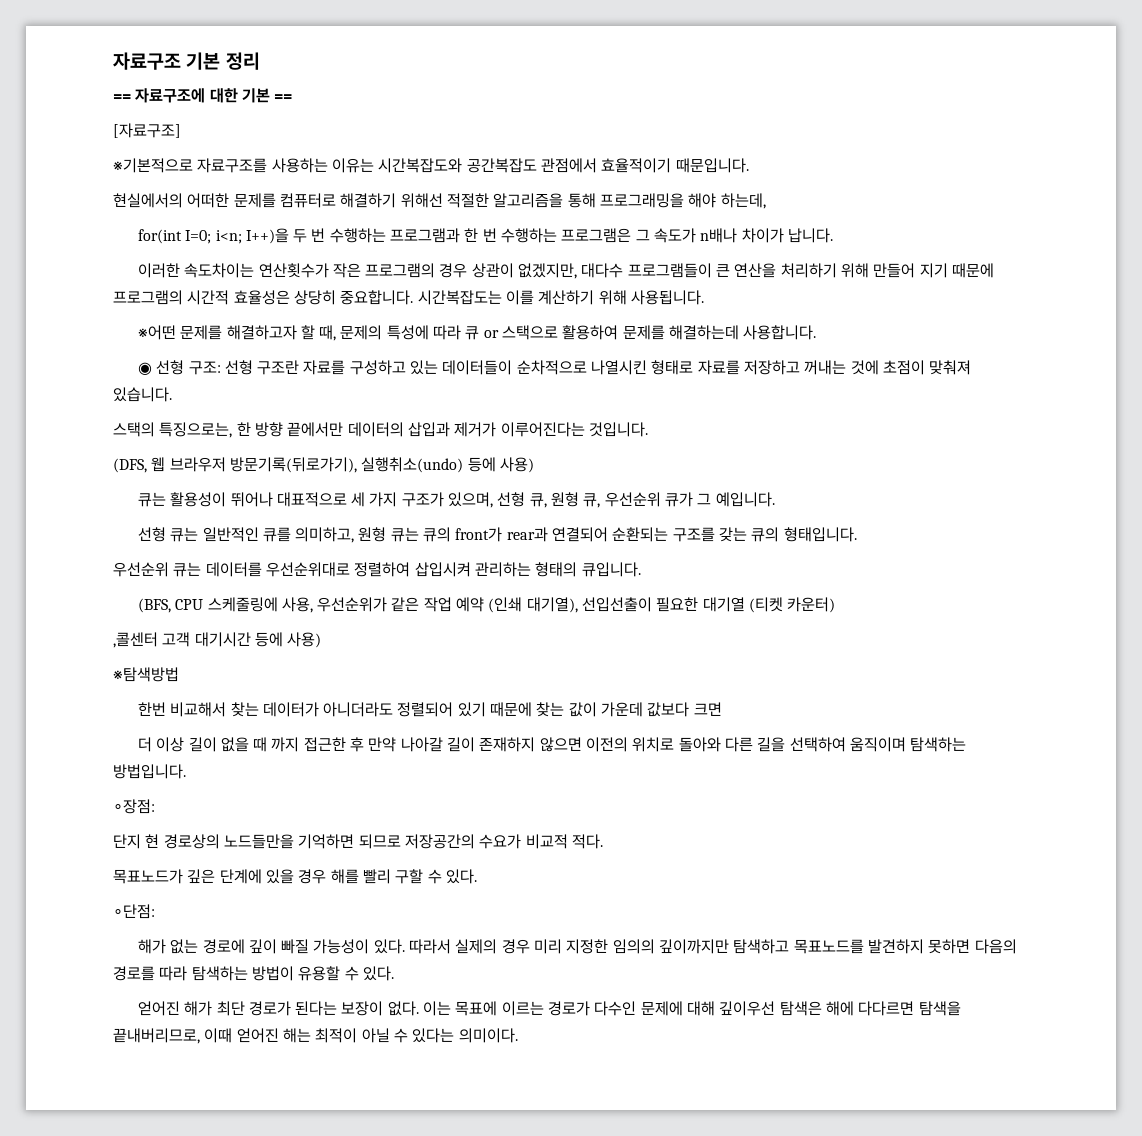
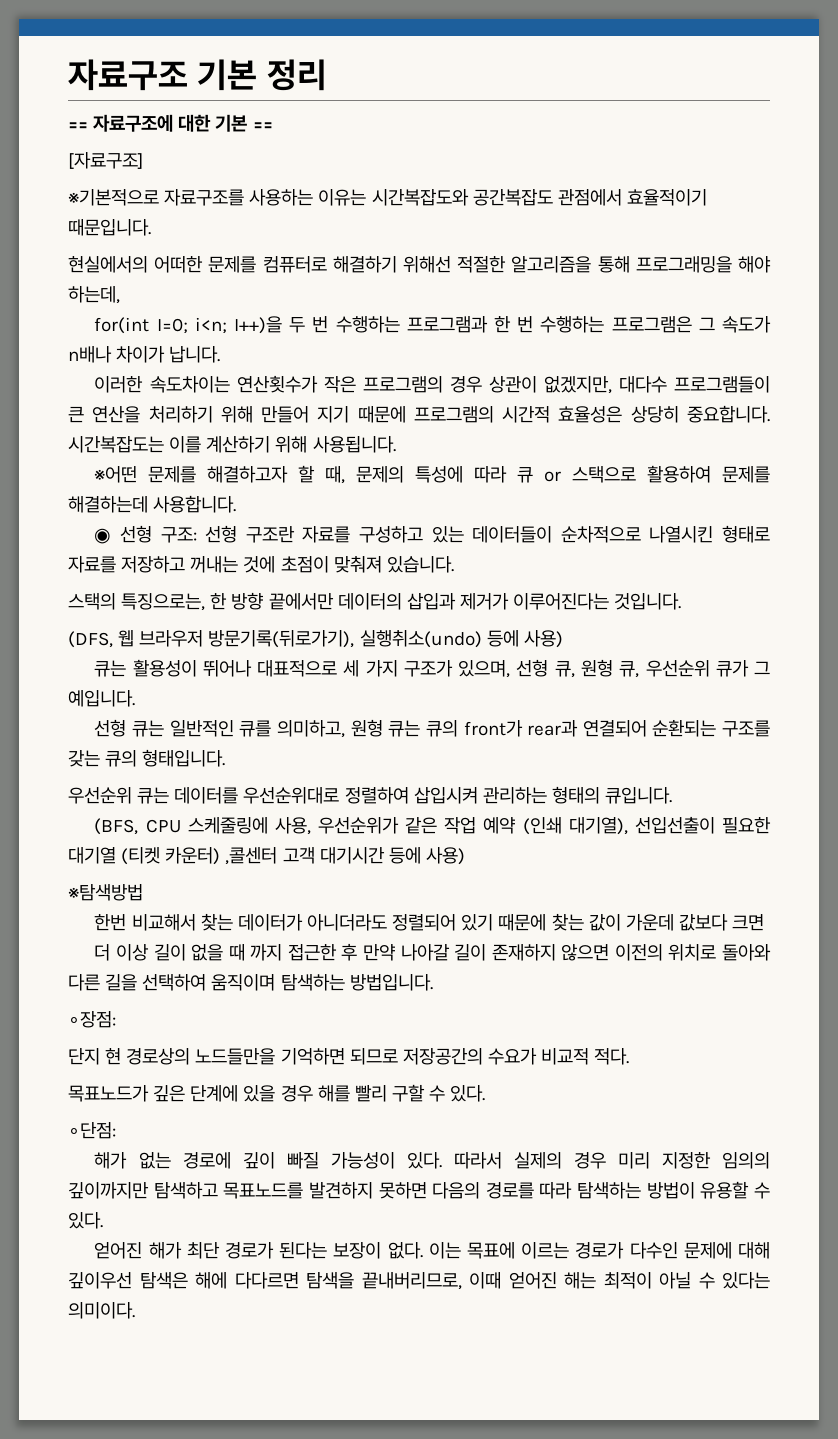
- (BFS, CPU 스케줄링에 사용, 우선순위가 같은 작업 예약 (인쇄 대기열), 선입선출이 필요한 대기열 (티켓 카운터)
- ,콜센터 고객 대기시간 등에 사용)
+ (BFS, CPU 스케줄링에 사용, 우선순위가 같은 작업 예약 (인쇄 대기열), 선입선출이 필요한 대기열 (티켓 카운터) ,콜센터 고객 대기시간 등에 사용)

